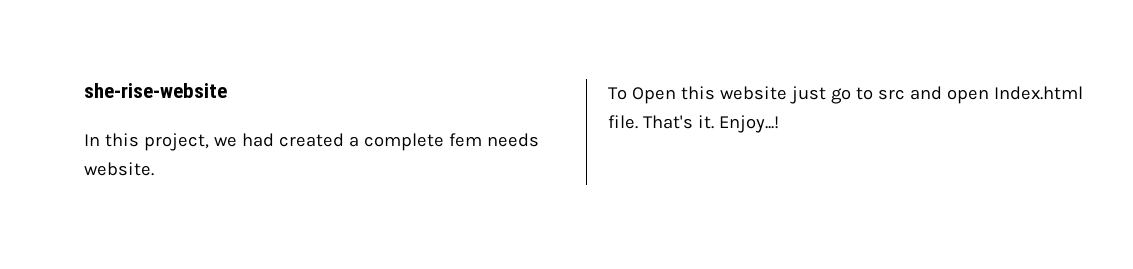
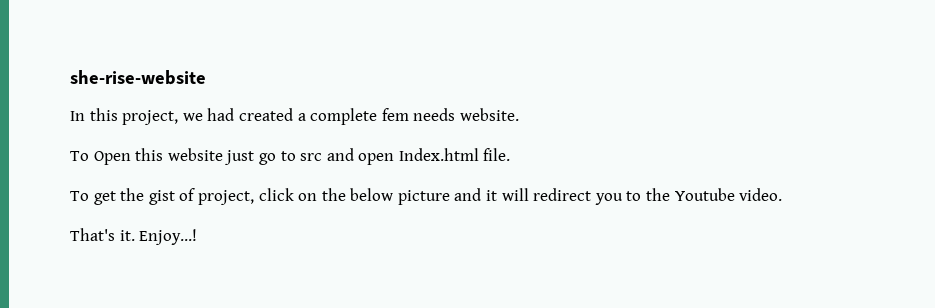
- To Open this website just go to src and open Index.html file. That's it.
+ To Open this website just go to src and open Index.html file.
+ To get the gist of project, click on the below picture and it will redirect you to the Youtube video.
+ That's it.

